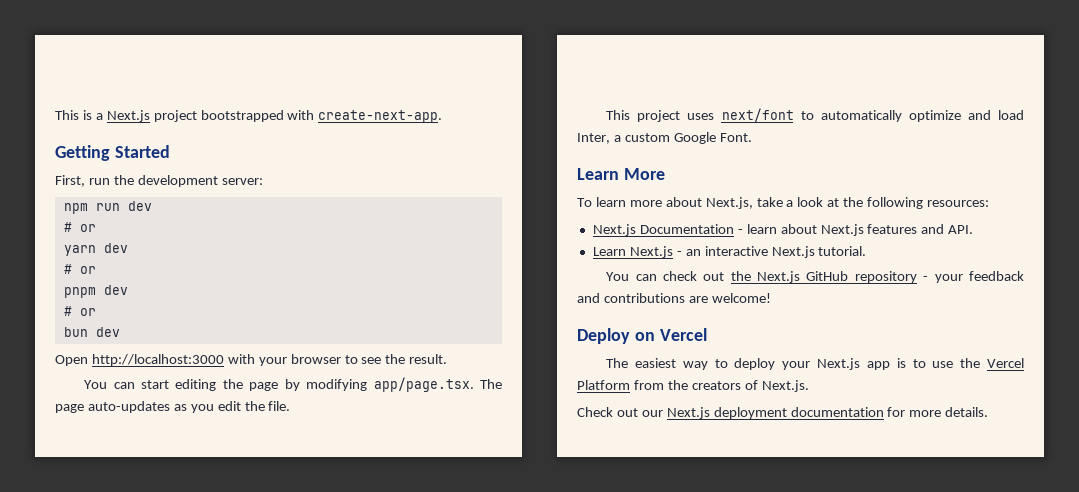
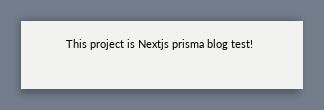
- This is a Next.js project bootstrapped with create-next-app.
- Getting Started
- First, run the development server:
- npm run dev
- # or
- yarn dev
- # or
- pnpm dev
- # or
- bun dev
- Open http://localhost:3000 with your browser to see the result.
- You can start editing the page by modifying app/page.tsx. The page auto-updates as you edit the file.
- This project uses next/font to automatically optimize and load Inter, a custom Google Font.
- Learn More
- To learn more about Next.js, take a look at the following resources:
- Next.js Documentation - learn about Next.js features and API.
- Learn Next.js - an interactive Next.js tutorial.
- You can check out the Next.js GitHub repository - your feedback and contributions are welcome!
- Deploy on Vercel
- The easiest way to deploy your Next.js app is to use the Vercel Platform from the creators of Next.js.
- Check out our Next.js deployment documentation for more details.
+ This project is Nextjs prisma blog test!

